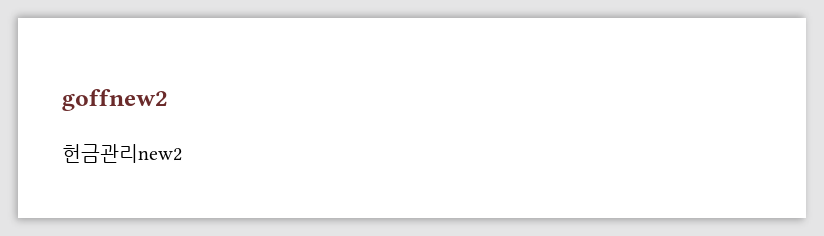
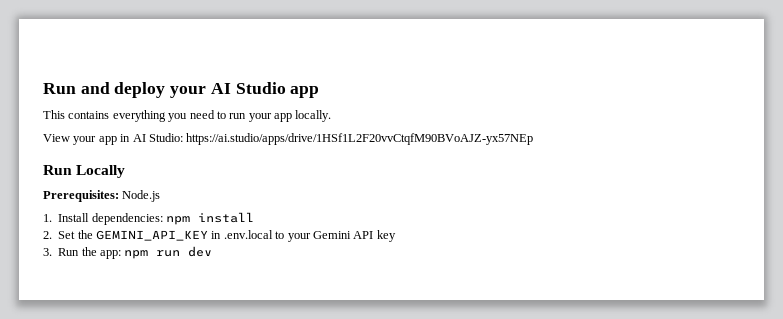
- goffnew2
- 헌금관리new2
+ Run and deploy your AI Studio app
+ This contains everything you need to run your app locally.
+ View your app in AI Studio: https://ai.studio/apps/drive/1HSf1L2F20vvCtqfM90BVoAJZ-yx57NEp
+ Run Locally
+ Prerequisites: Node.js
+ 1. Install dependencies: npm install
+ 2. Set the GEMINI_API_KEY in .env.local to your Gemini API key
+ 3. Run the app: npm run dev

